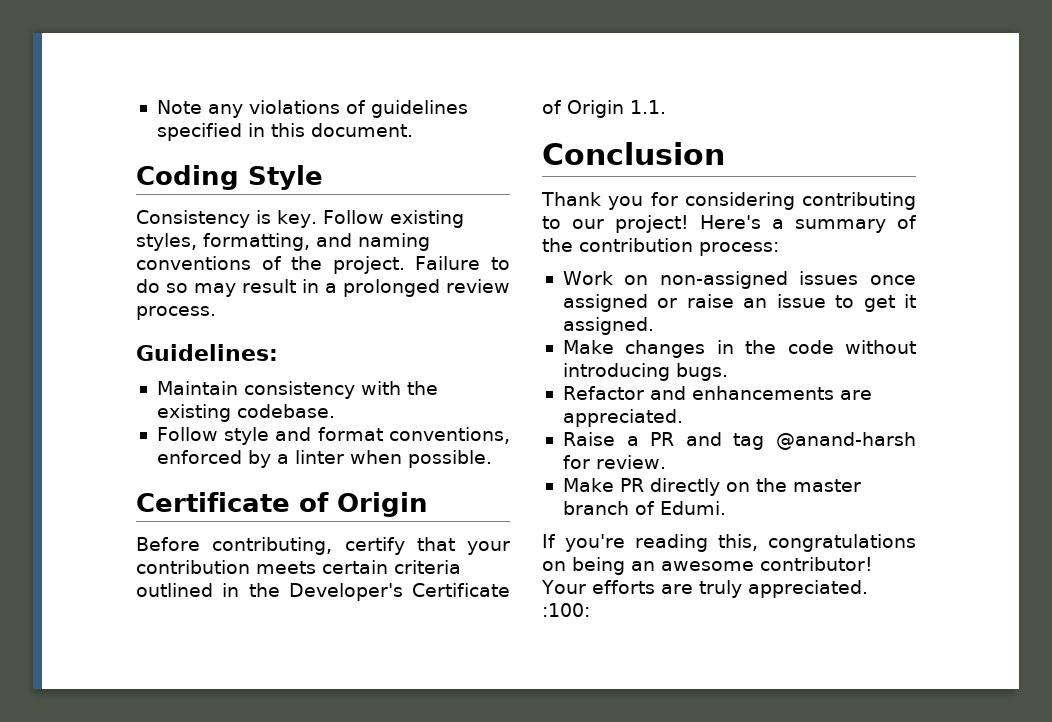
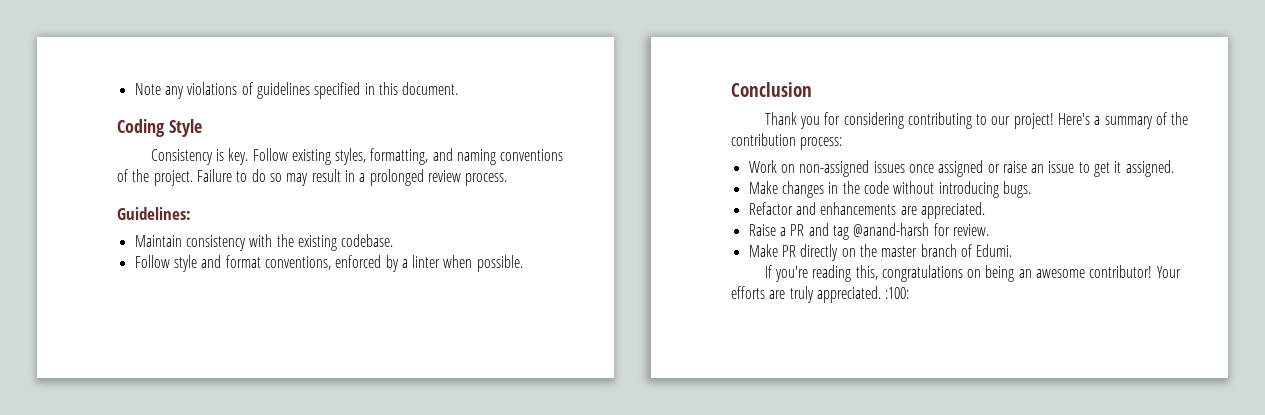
  Follow style and format conventions, enforced by a linter when possible.
- Certificate of Origin
- Before contributing, certify that your contribution meets certain criteria outlined in the Developer's Certificate of Origin 1.1.

